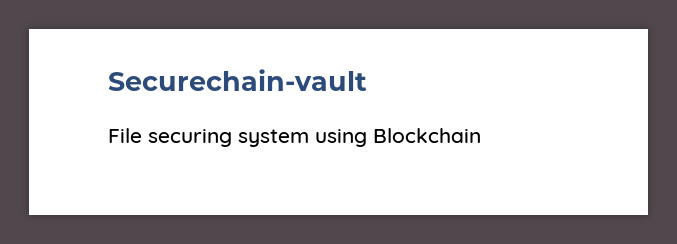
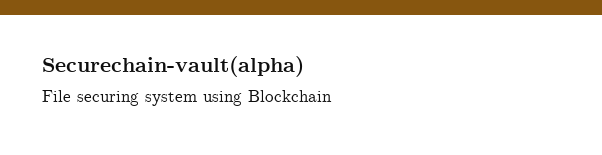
- Securechain-vault
+ Securechain-vault(alpha)

